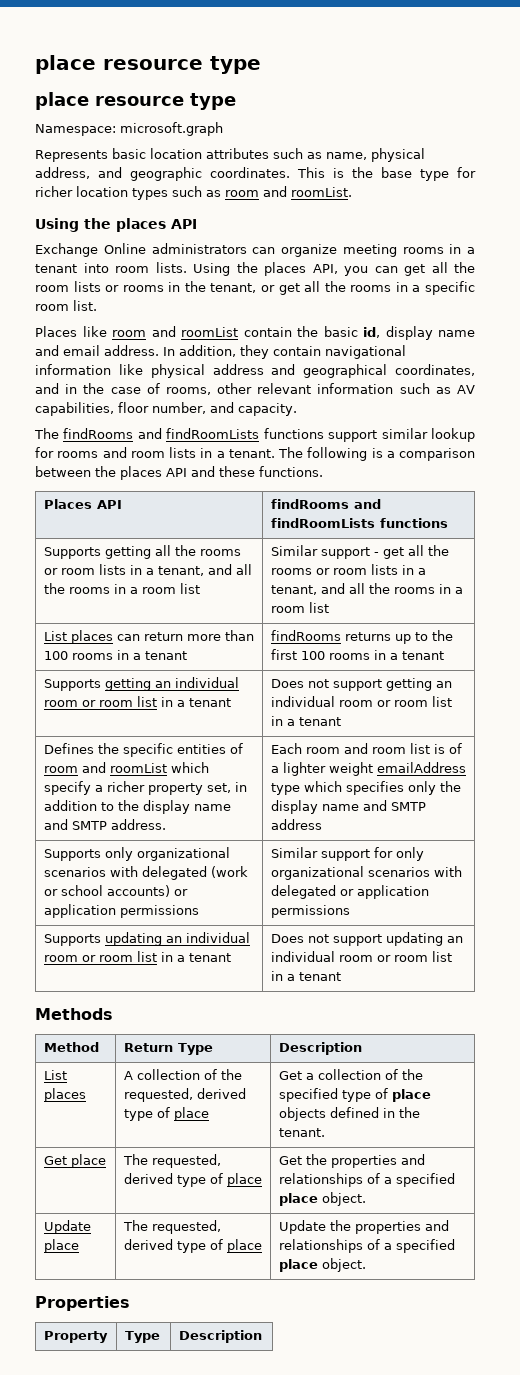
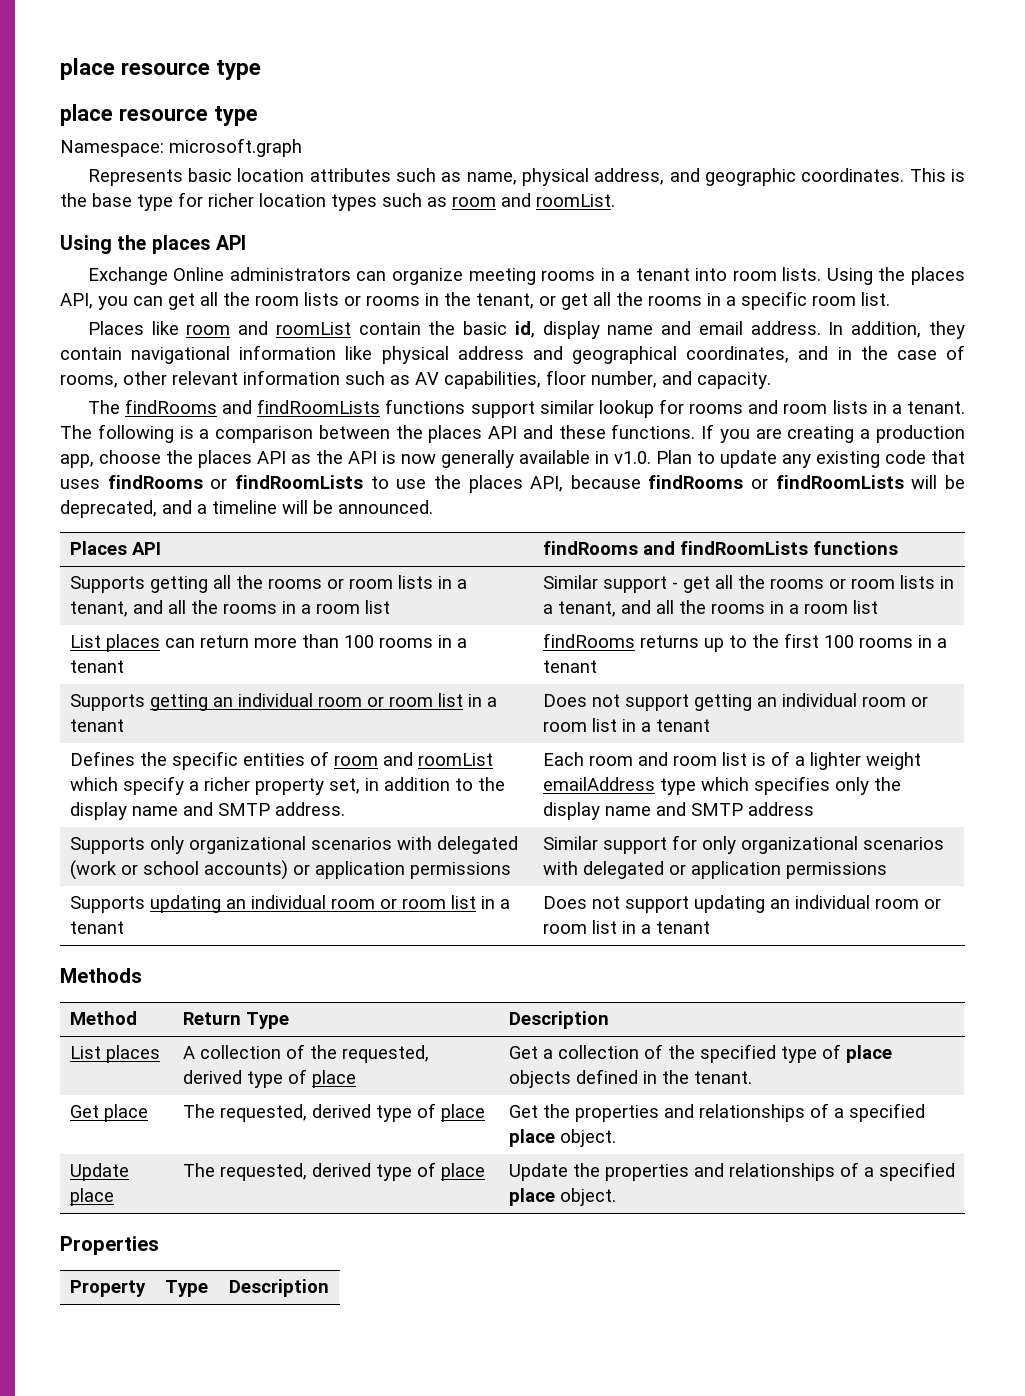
+ If you are creating a production app, choose the places API as the API is now generally available in v1.0. Plan to update any existing code that uses findRooms or findRoomLists to use the places API, because findRooms or findRoomLists will be deprecated, and a timeline will be announced.

